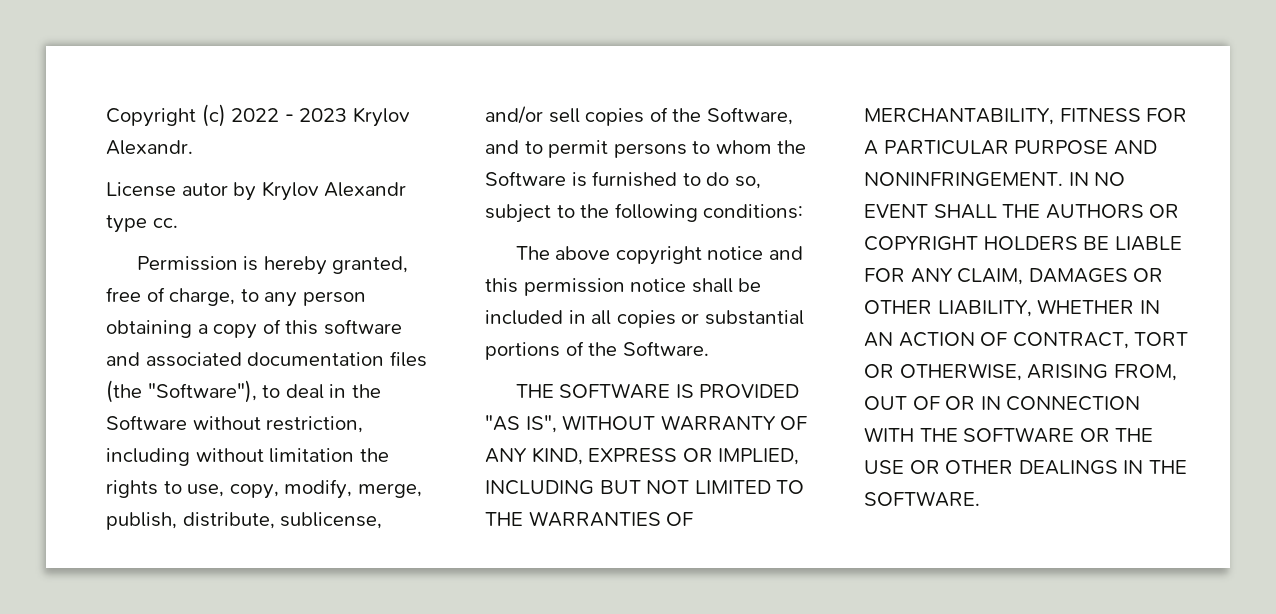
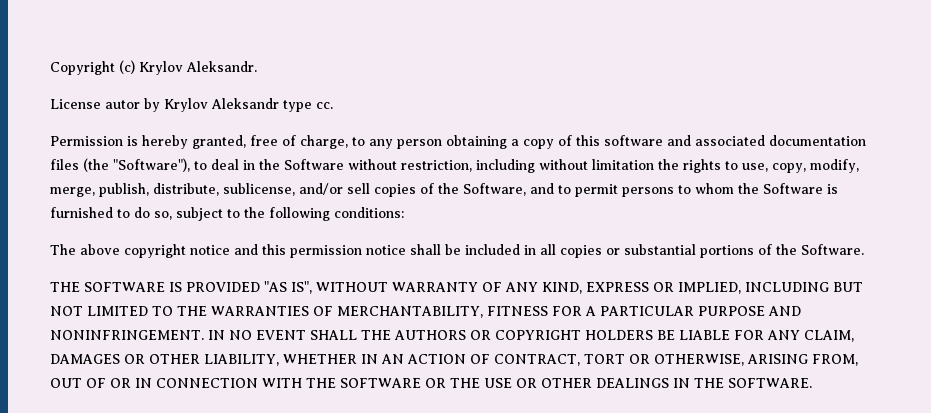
- Copyright (c) 2022 - 2023 Krylov Alexandr.
+ Copyright (c) Krylov Aleksandr.
- License autor by Krylov Alexandr type cc.
+ License autor by Krylov Aleksandr type cc.

